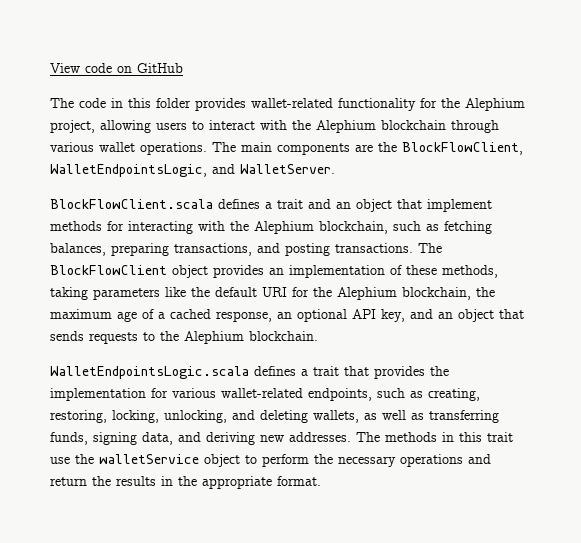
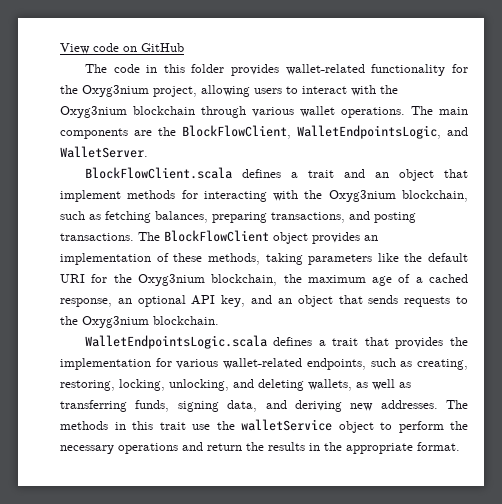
- The code in this folder provides wallet-related functionality for the Alephium project, allowing users to interact with the Alephium blockchain through various wallet operations.
+ The code in this folder provides wallet-related functionality for the Oxyg3nium project, allowing users to interact with the Oxyg3nium blockchain through various wallet operations.
- BlockFlowClient.scala defines a trait and an object that implement methods for interacting with the Alephium blockchain, such as fetching balances, preparing transactions, and posting transactions.
+ BlockFlowClient.scala defines a trait and an object that implement methods for interacting with the Oxyg3nium blockchain, such as fetching balances, preparing transactions, and posting transactions.
- The BlockFlowClient object provides an implementation of these methods, taking parameters like the default URI for the Alephium blockchain, the maximum age of a cached response, an optional API key, and an object that sends requests to the Alephium blockchain.
+ The BlockFlowClient object provides an implementation of these methods, taking parameters like the default URI for the Oxyg3nium blockchain, the maximum age of a cached response, an optional API key, and an object that sends requests to the Oxyg3nium blockchain.

